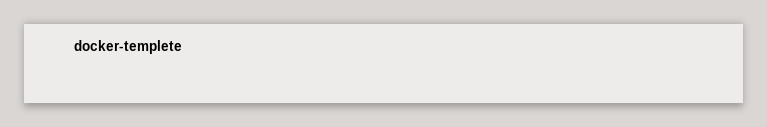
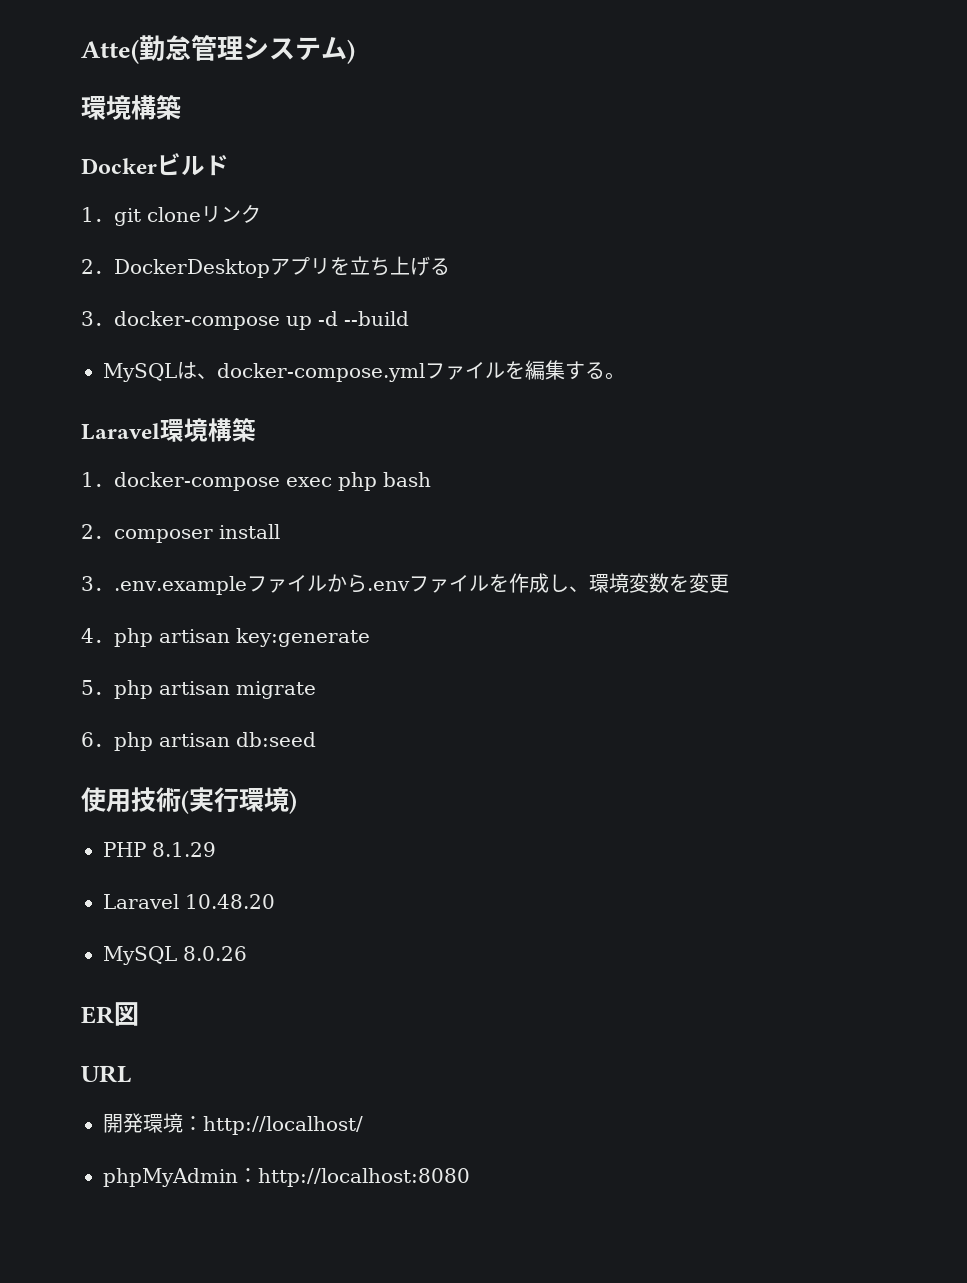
- docker-templete
+ Atte(勤怠管理システム)
+ 環境構築
+ Dockerビルド
+ 1．git cloneリンク
+ 2．DockerDesktopアプリを立ち上げる
+ 3．docker-compose up -d --build
+ MySQLは、docker-compose.ymlファイルを編集する。
+ Laravel環境構築
+ 1．docker-compose exec php bash
+ 2．composer install
+ 3．.env.exampleファイルから.envファイルを作成し、環境変数を変更
+ 4．php artisan key:generate
+ 5．php artisan migrate
+ 6．php artisan db:seed
+ 使用技術(実行環境)
+ PHP 8.1.29
+ Laravel 10.48.20
+ MySQL 8.0.26
+ ER図
+ URL
+ 開発環境：http://localhost/
+ phpMyAdmin：http://localhost:8080

